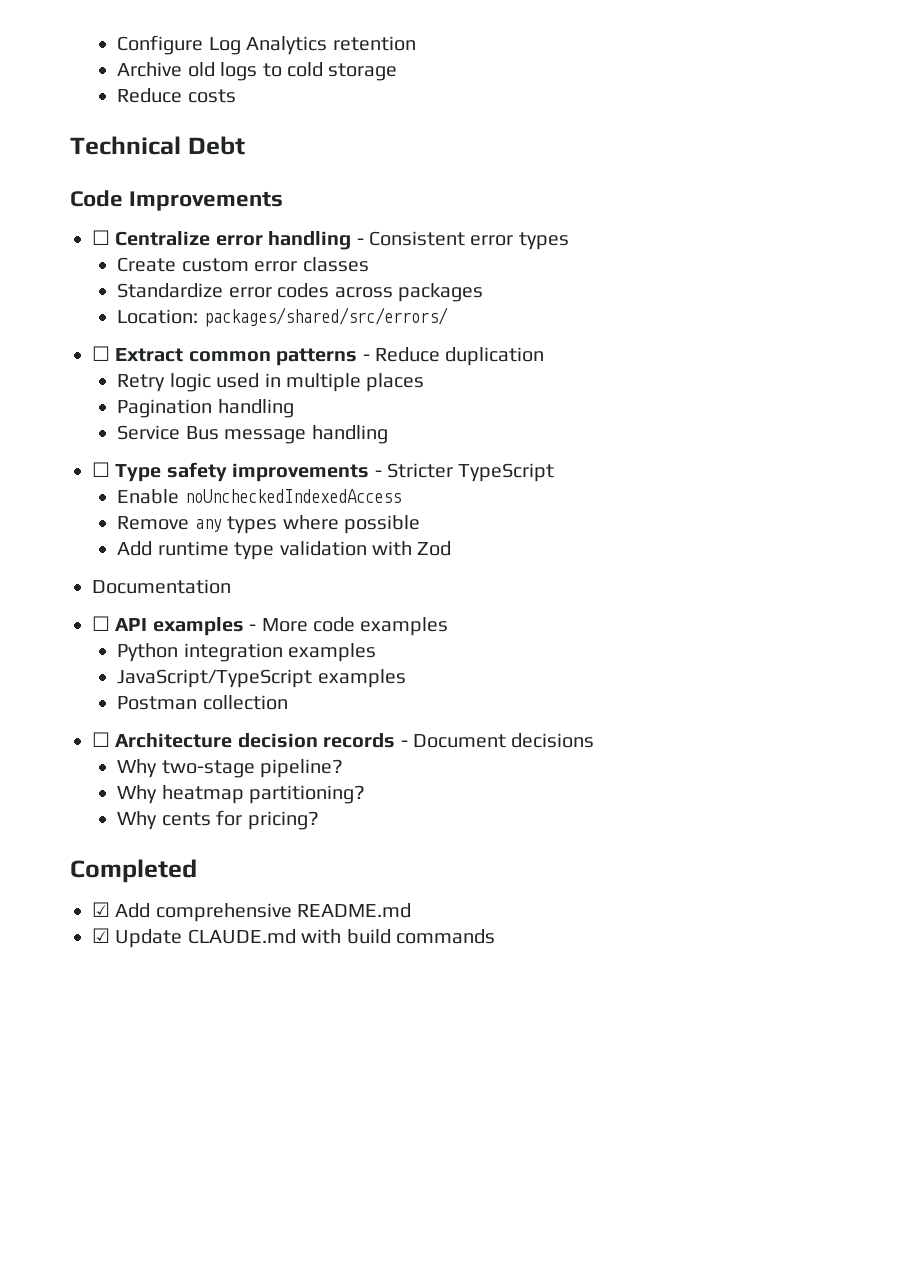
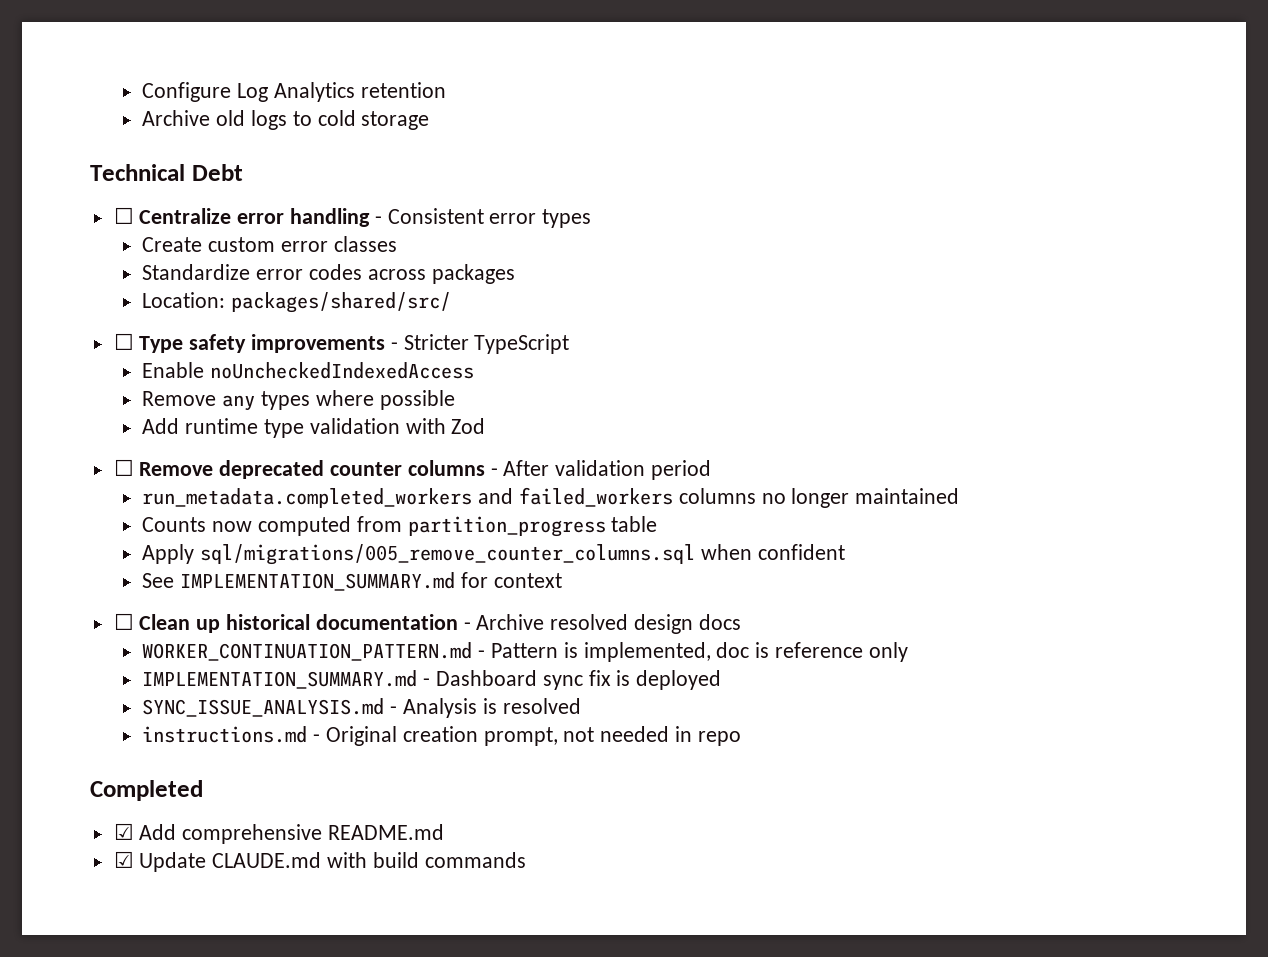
- Reduce costs
- Code Improvements
- Location: packages/shared/src/errors/
- ☐ Extract common patterns - Reduce duplication
- Retry logic used in multiple places
- Pagination handling
- Service Bus message handling
+ Location: packages/shared/src/
- Documentation
- ☐ API examples - More code examples
- Python integration examples
- JavaScript/TypeScript examples
- Postman collection
- ☐ Architecture decision records - Document decisions
- Why two-stage pipeline?
- Why heatmap partitioning?
- Why cents for pricing?
+ ☐ Remove deprecated counter columns - After validation period
+ run_metadata.completed_workers and failed_workers columns no longer maintained
+ Counts now computed from partition_progress table
+ Apply sql/migrations/005_remove_counter_columns.sql when confident
+ See IMPLEMENTATION_SUMMARY.md for context
+ ☐ Clean up historical documentation - Archive resolved design docs
+ WORKER_CONTINUATION_PATTERN.md - Pattern is implemented, doc is reference only
+ IMPLEMENTATION_SUMMARY.md - Dashboard sync fix is deployed
+ SYNC_ISSUE_ANALYSIS.md - Analysis is resolved
+ instructions.md - Original creation prompt, not needed in repo

